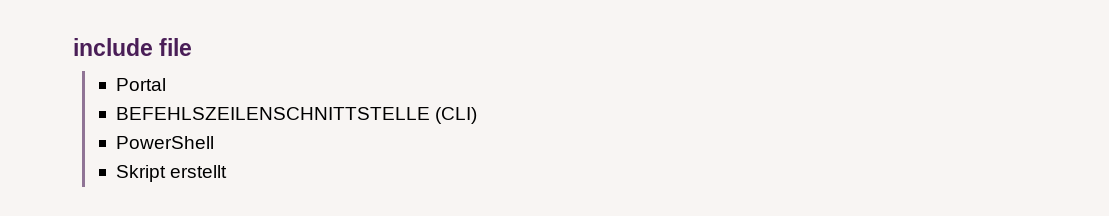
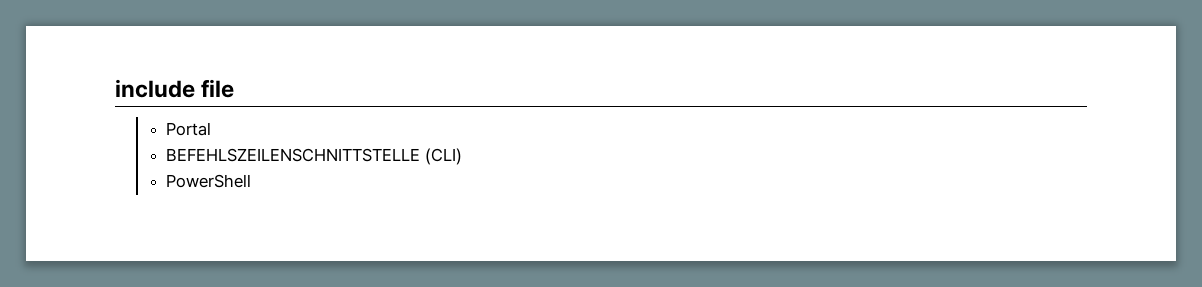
- Skript erstellt

